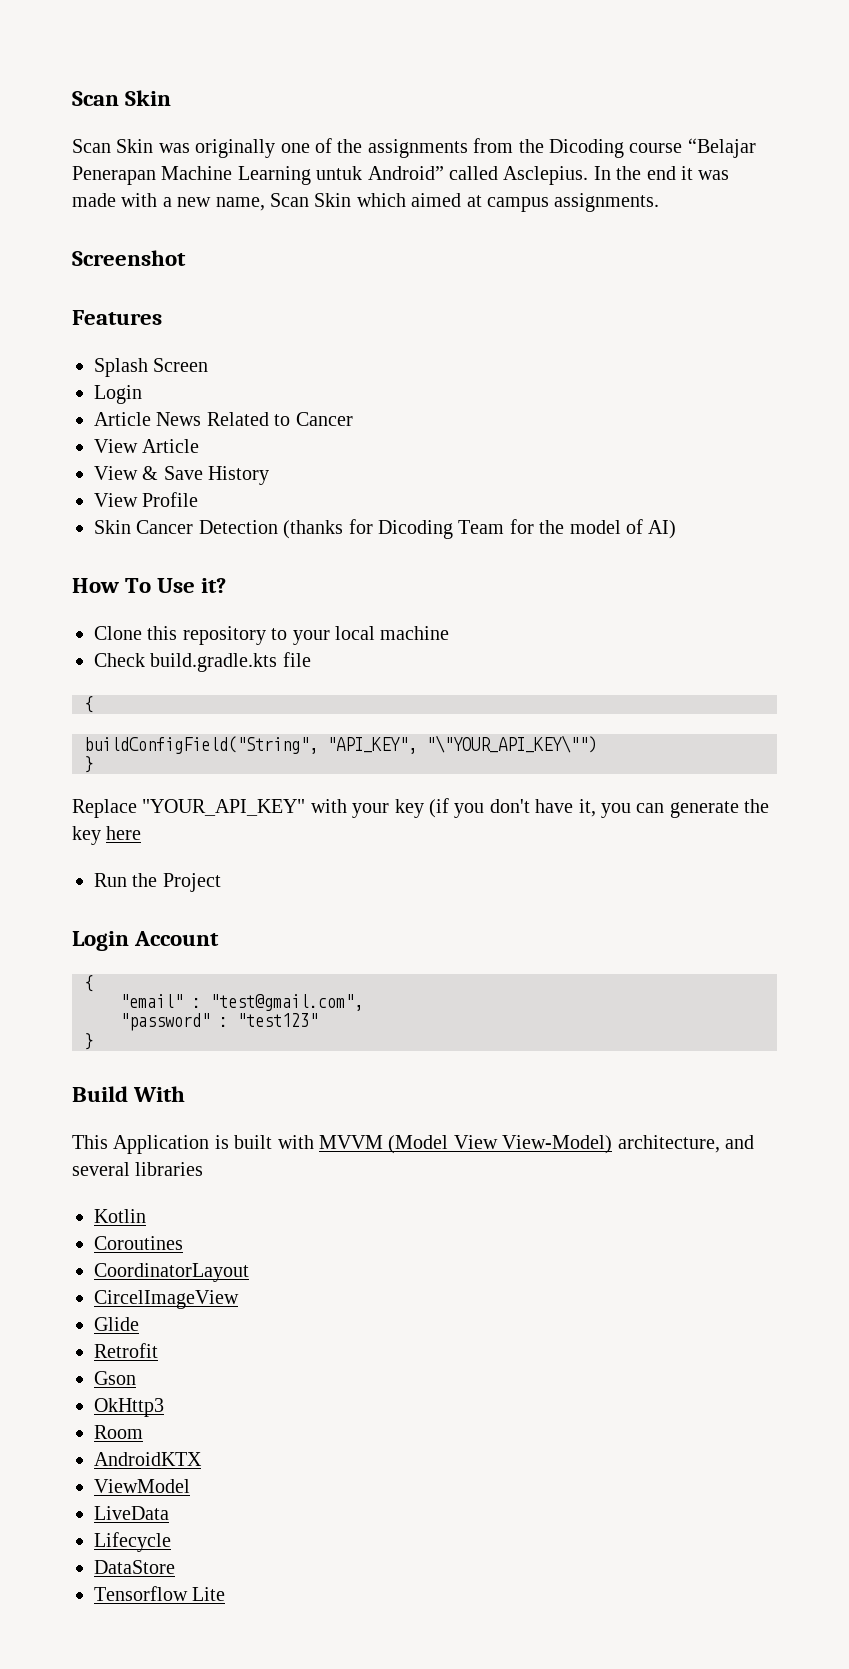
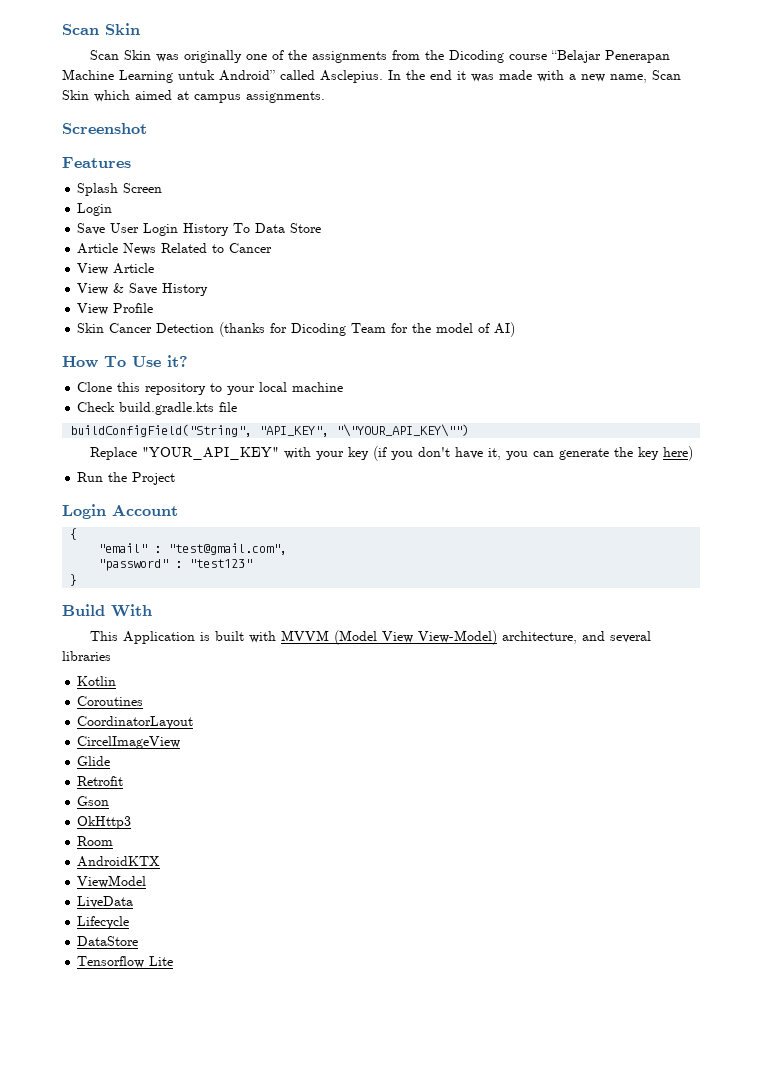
+ Save User Login History To Data Store
  Check build.gradle.kts file
- {
  buildConfigField("String", "API_KEY", "\"YOUR_API_KEY\"")
- }
- Replace "YOUR_API_KEY" with your key (if you don't have it, you can generate the key here
+ Replace "YOUR_API_KEY" with your key (if you don't have it, you can generate the key here)

